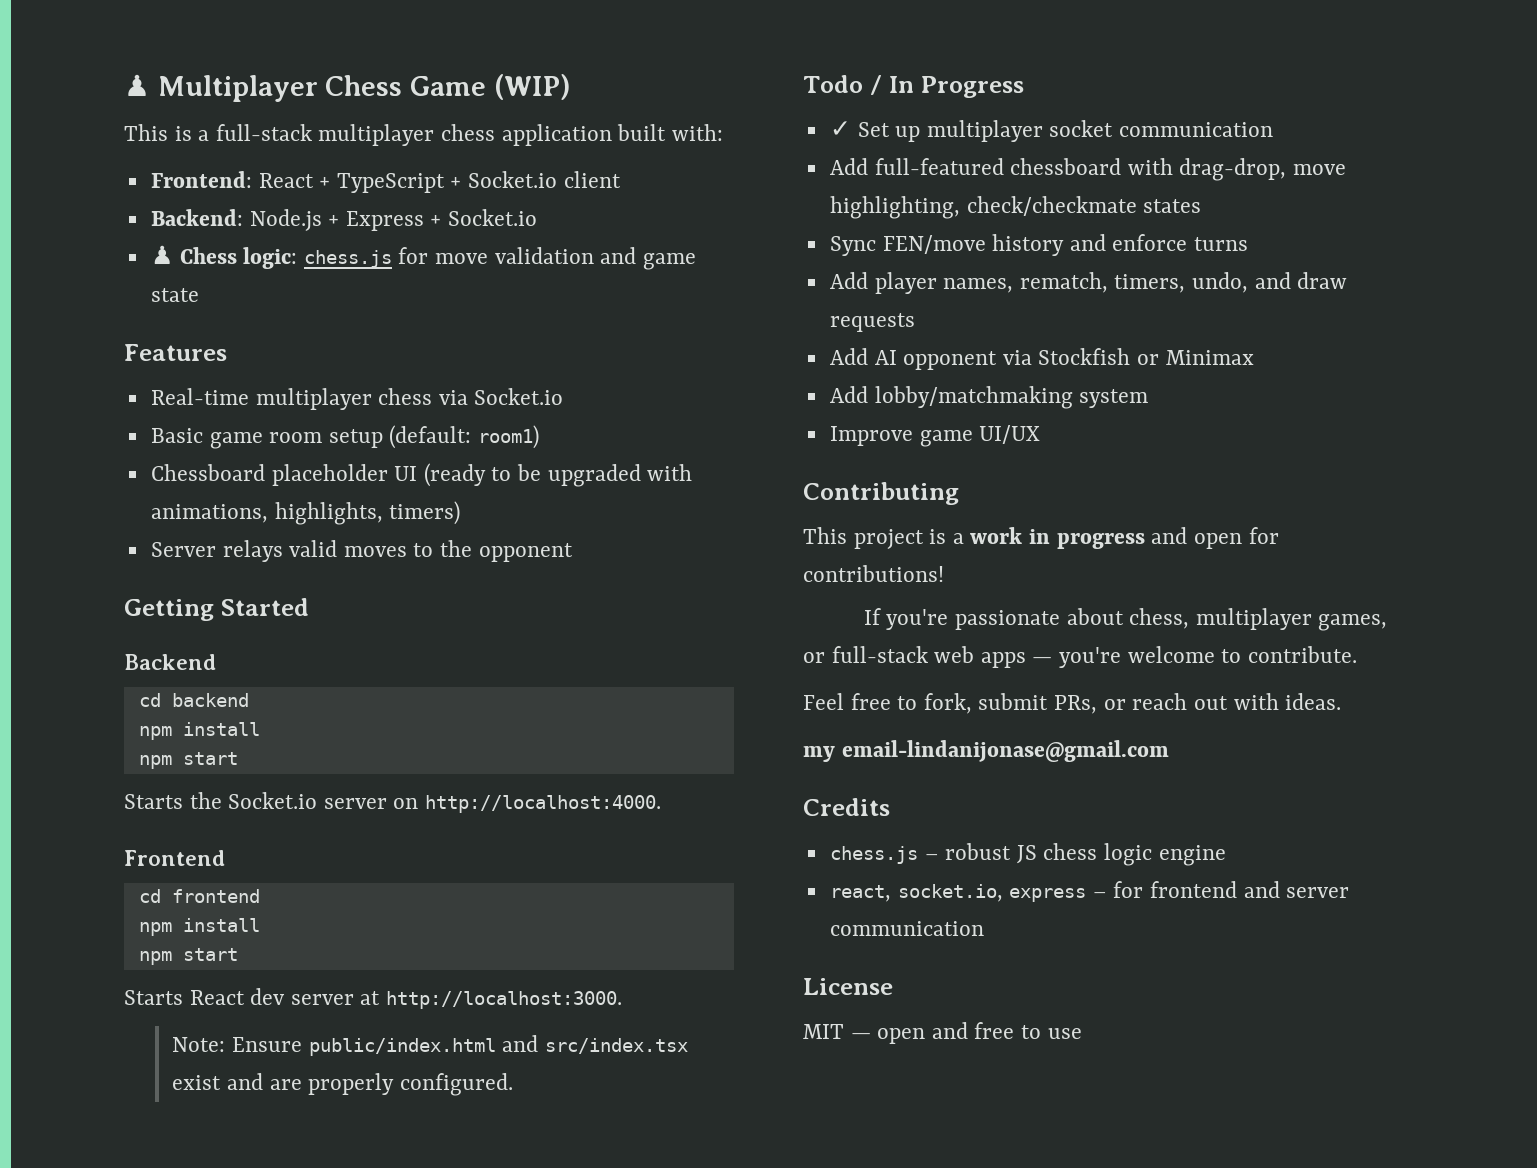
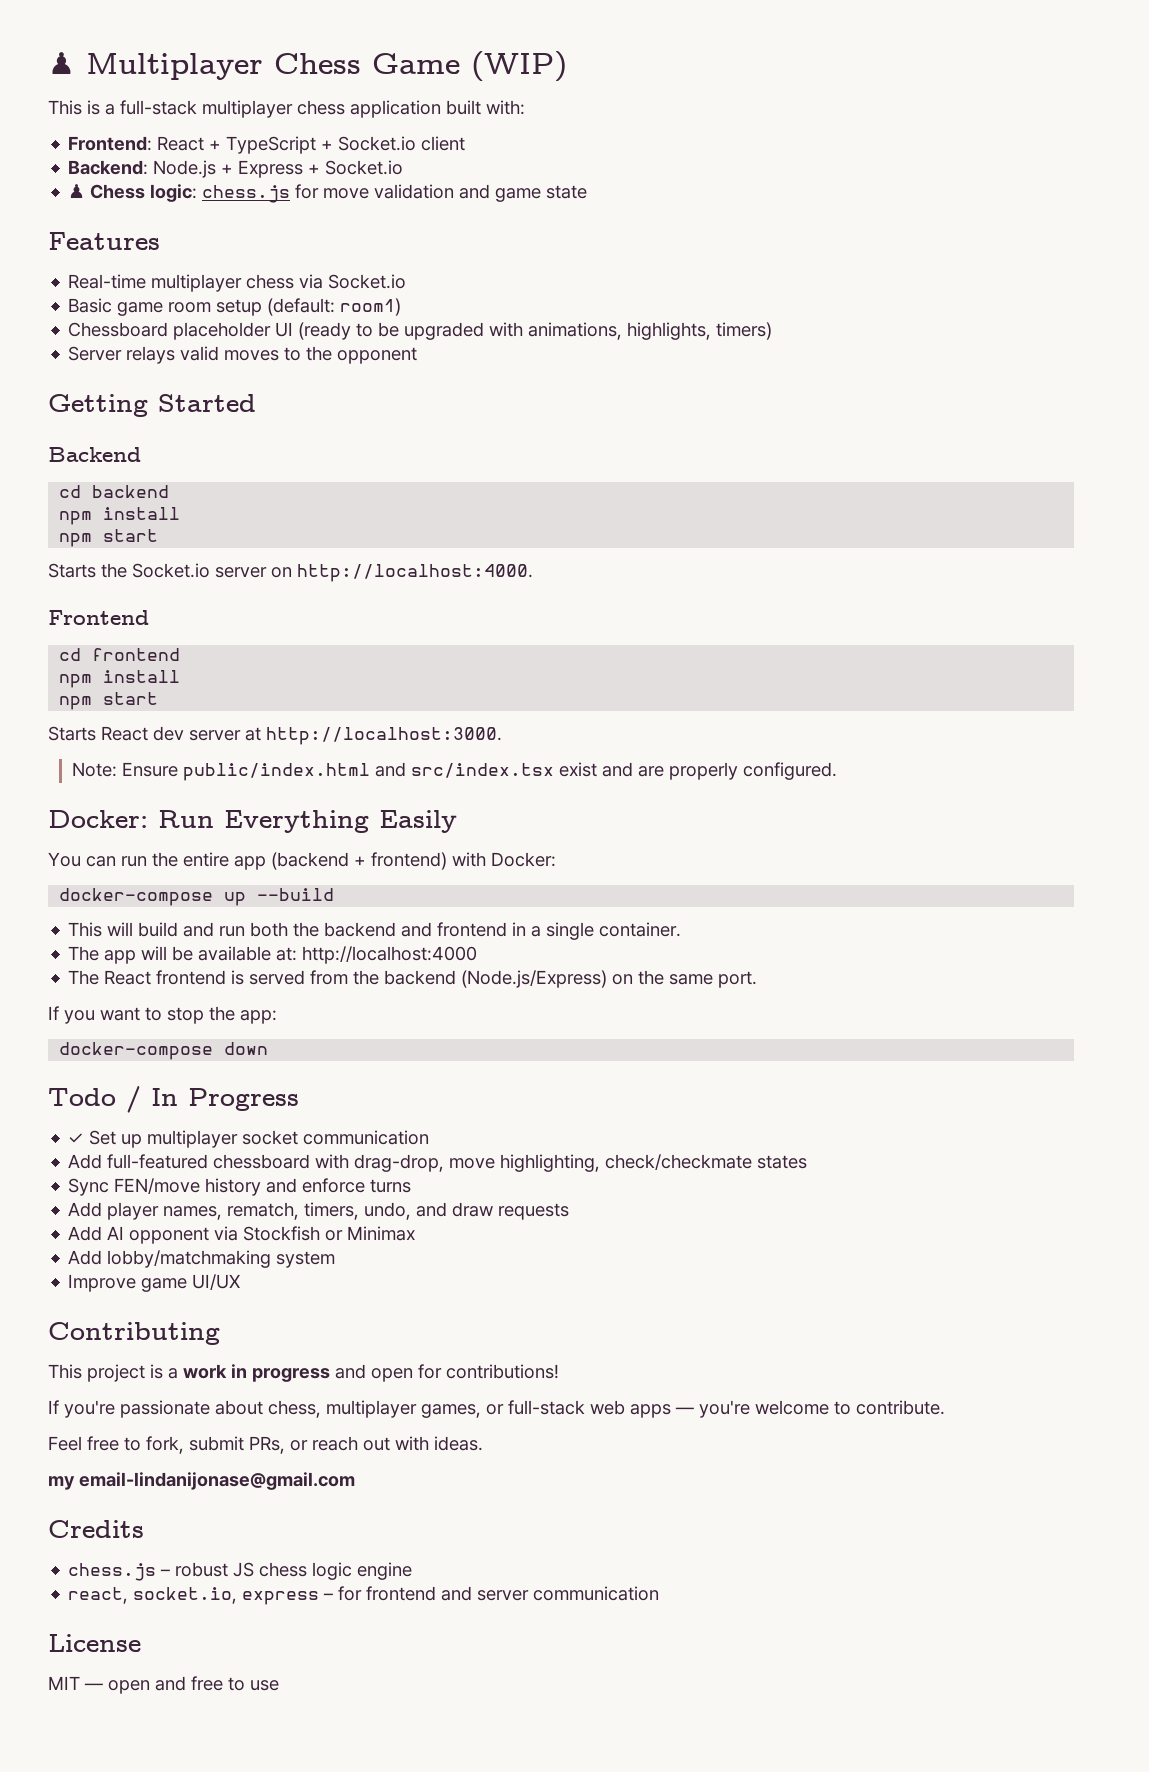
+ Docker: Run Everything Easily
+ You can run the entire app (backend + frontend) with Docker:
+ docker-compose up --build
+ This will build and run both the backend and frontend in a single container.
+ The app will be available at: http://localhost:4000
+ The React frontend is served from the backend (Node.js/Express) on the same port.
+ If you want to stop the app:
+ docker-compose down

